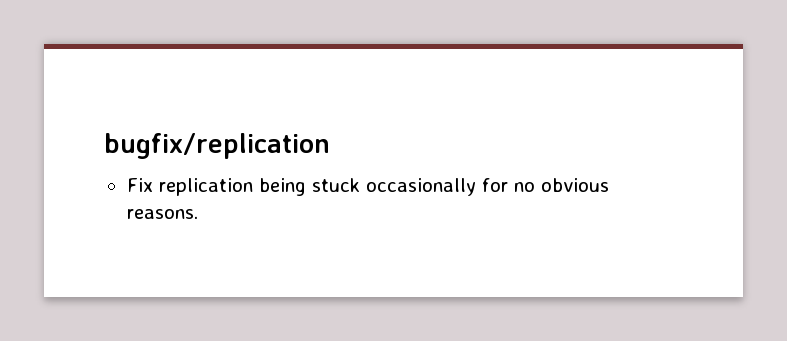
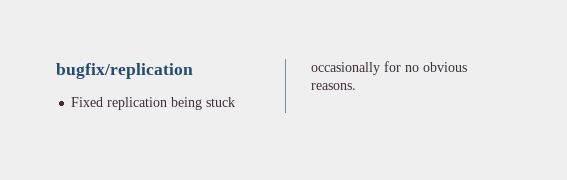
- Fix replication being stuck occasionally for no obvious reasons.
+ Fixed replication being stuck occasionally for no obvious reasons.

